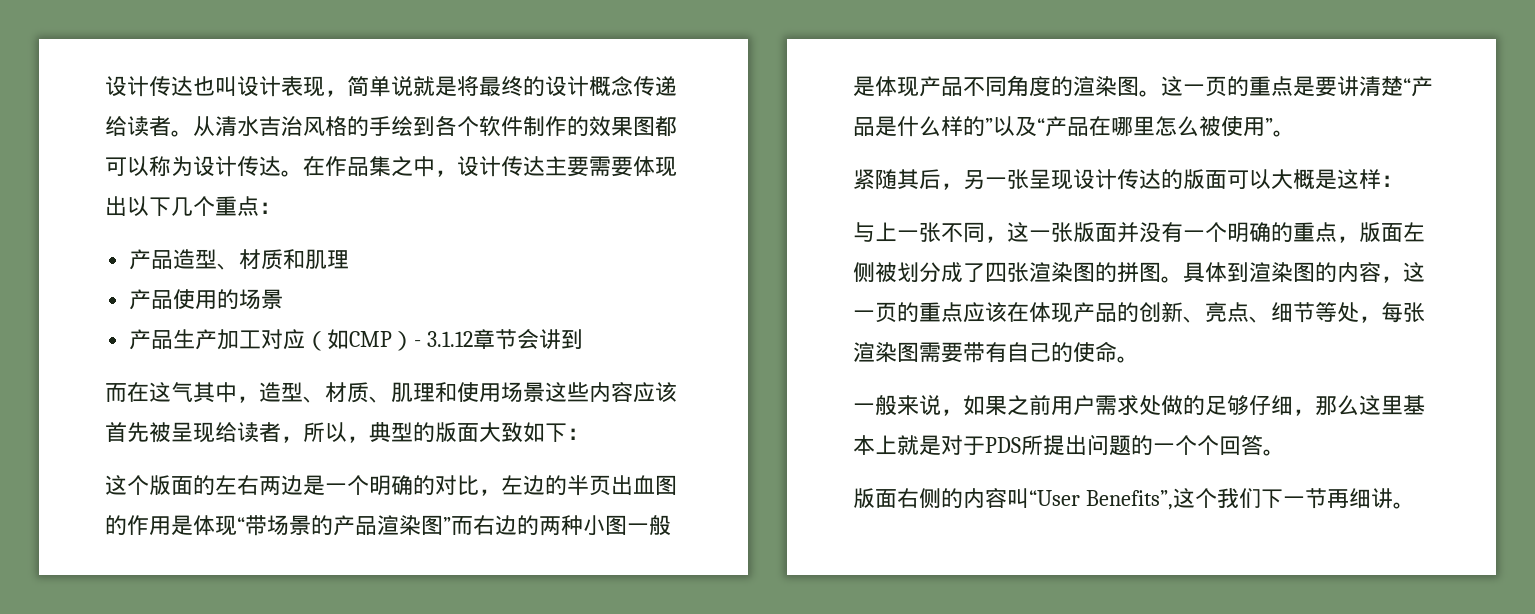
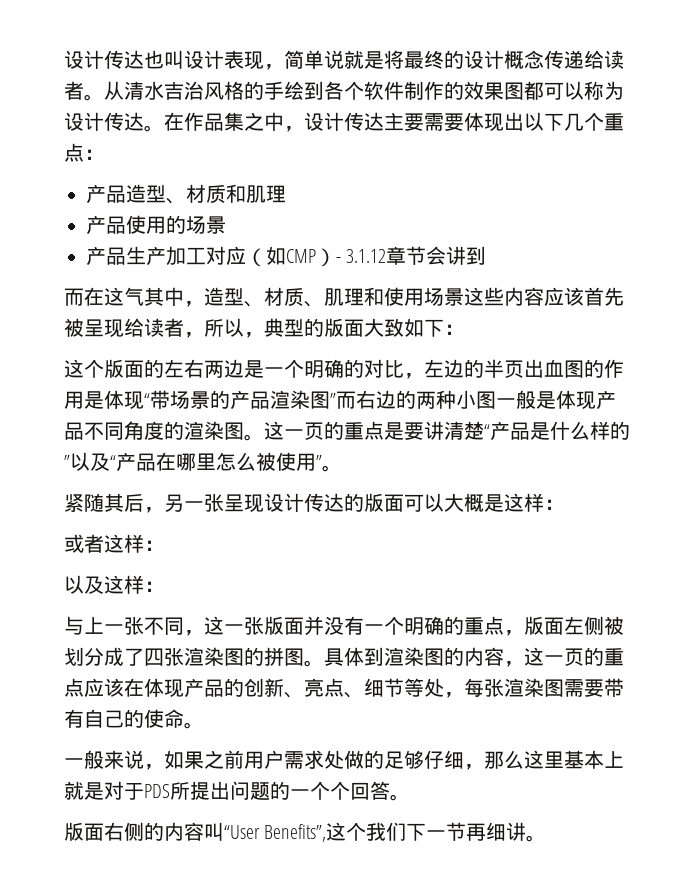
+ 或者这样：
+ 以及这样：

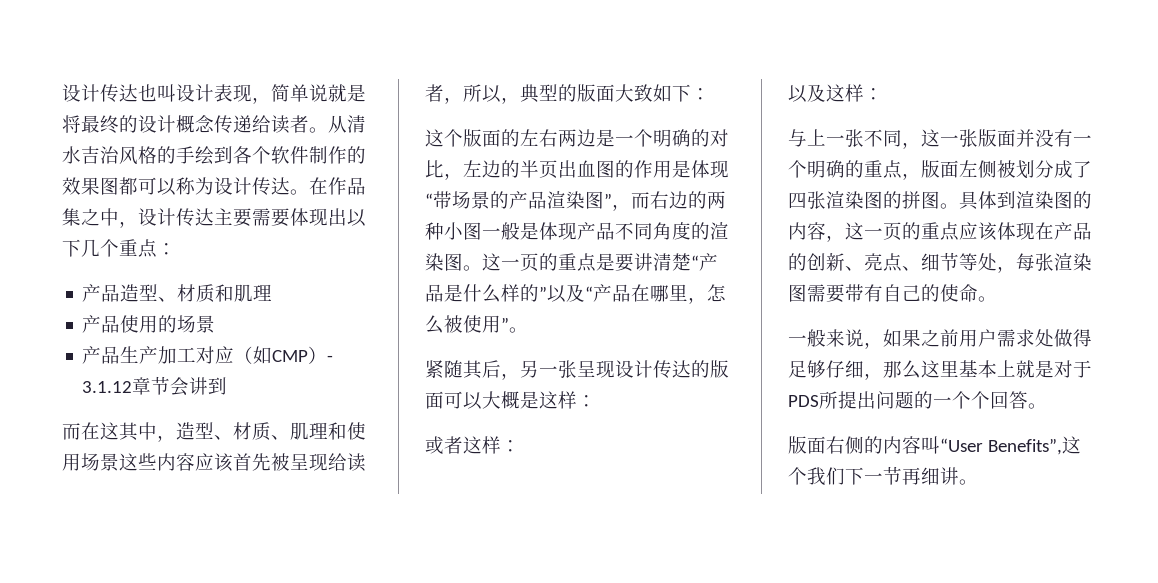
- 而在这气其中，造型、材质、肌理和使用场景这些内容应该首先被呈现给读者，所以，典型的版面大致如下：
+ 而在这其中，造型、材质、肌理和使用场景这些内容应该首先被呈现给读者，所以，典型的版面大致如下：
- 这个版面的左右两边是一个明确的对比，左边的半页出血图的作用是体现“带场景的产品渲染图”而右边的两种小图一般是体现产品不同角度的渲染图。
+ 这个版面的左右两边是一个明确的对比，左边的半页出血图的作用是体现“带场景的产品渲染图”，而右边的两种小图一般是体现产品不同角度的渲染图。
- 这一页的重点是要讲清楚“产品是什么样的”以及“产品在哪里怎么被使用”。
+ 这一页的重点是要讲清楚“产品是什么样的”以及“产品在哪里，怎么被使用”。
- 具体到渲染图的内容，这一页的重点应该在体现产品的创新、亮点、细节等处，每张渲染图需要带有自己的使命。
+ 具体到渲染图的内容，这一页的重点应该体现在产品的创新、亮点、细节等处，每张渲染图需要带有自己的使命。
- 一般来说，如果之前用户需求处做的足够仔细，那么这里基本上就是对于PDS所提出问题的一个个回答。
+ 一般来说，如果之前用户需求处做得足够仔细，那么这里基本上就是对于PDS所提出问题的一个个回答。

